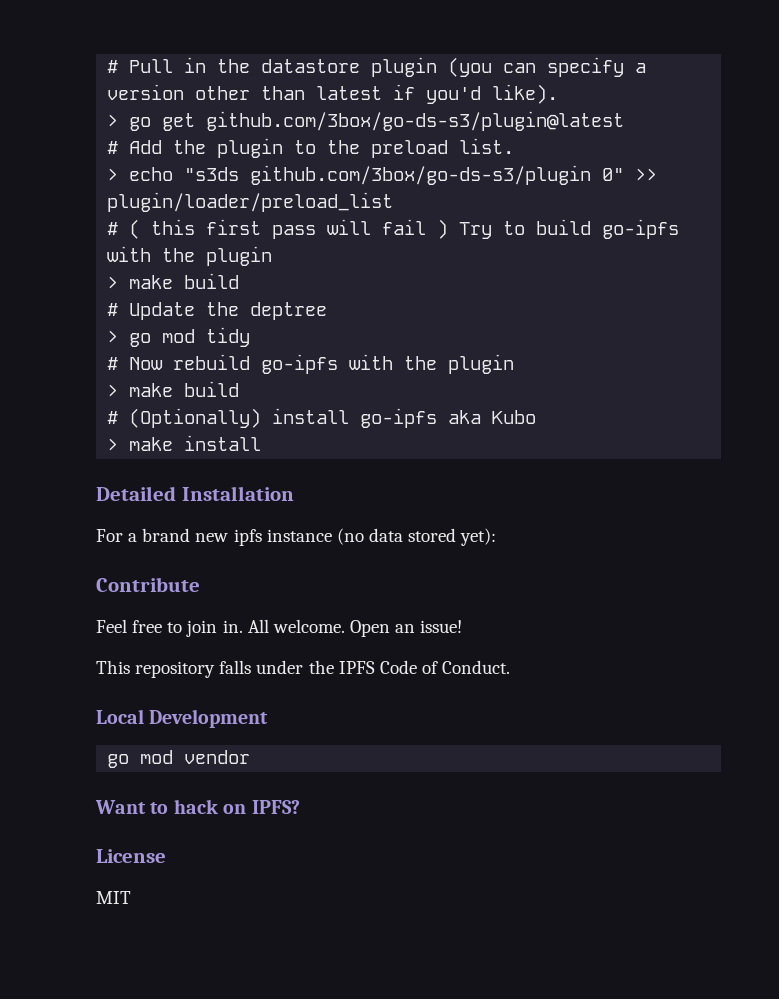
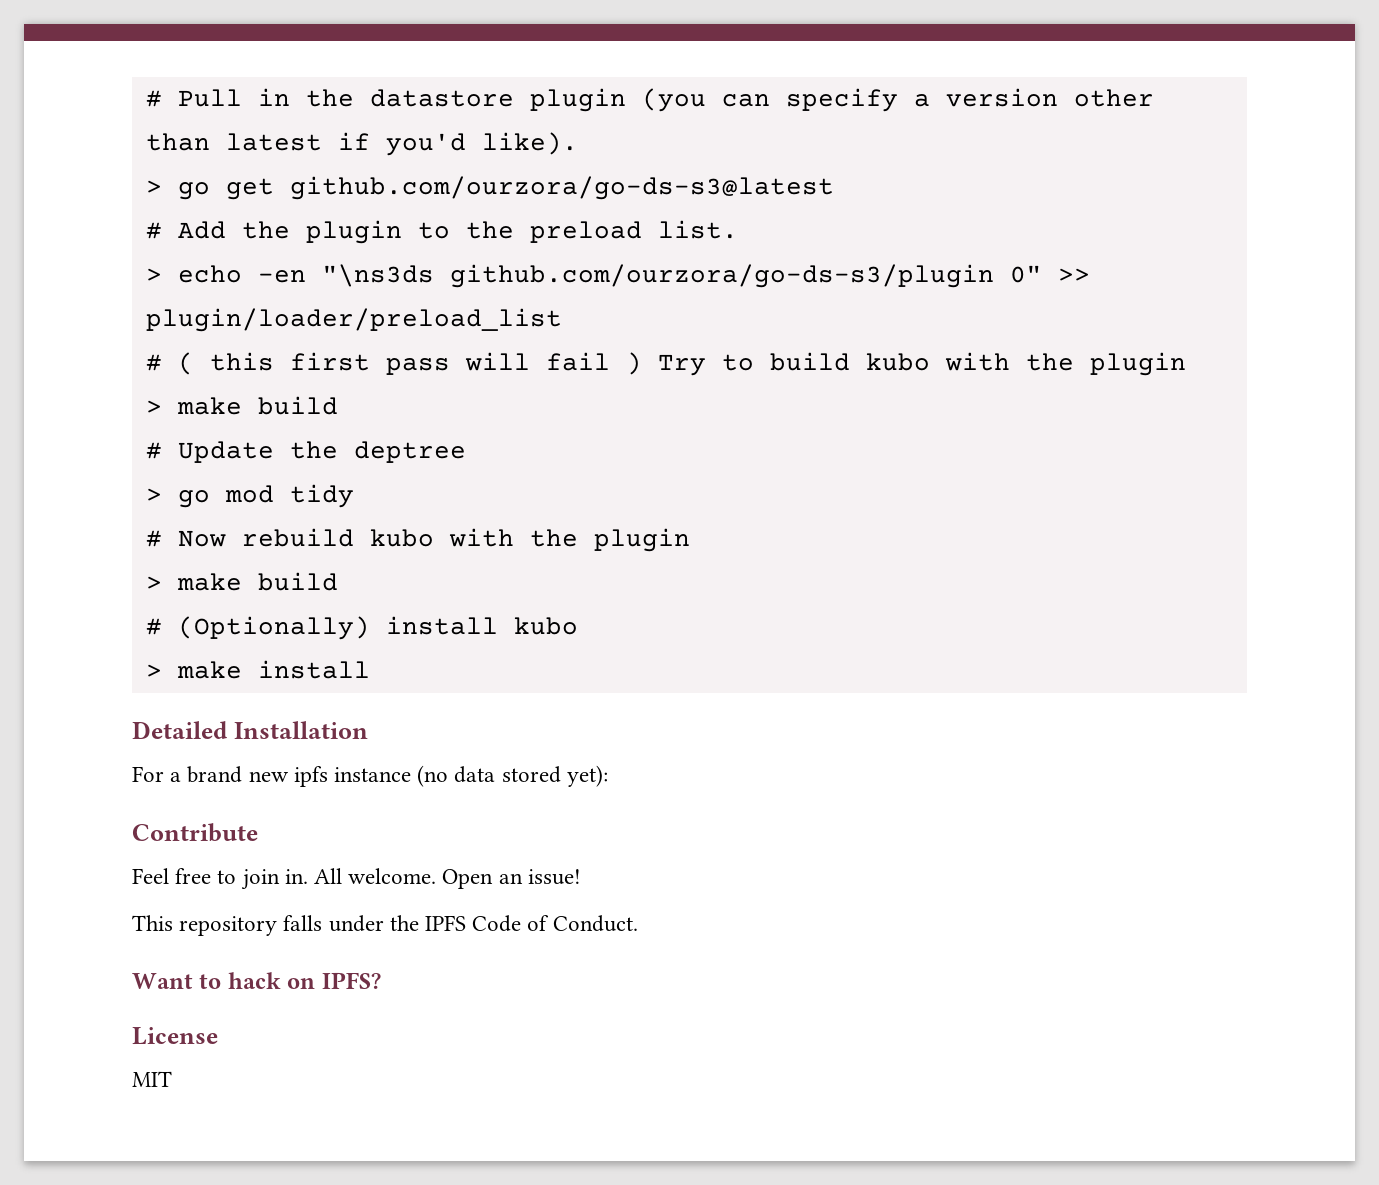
- > go get github.com/3box/go-ds-s3/plugin@latest
+ > go get github.com/ourzora/go-ds-s3@latest
- > echo "s3ds github.com/3box/go-ds-s3/plugin 0" >> plugin/loader/preload_list
+ > echo -en "\ns3ds github.com/ourzora/go-ds-s3/plugin 0" >> plugin/loader/preload_list
- # ( this first pass will fail ) Try to build go-ipfs with the plugin
+ # ( this first pass will fail ) Try to build kubo with the plugin
- # Now rebuild go-ipfs with the plugin
+ # Now rebuild kubo with the plugin
- # (Optionally) install go-ipfs aka Kubo
+ # (Optionally) install kubo
- Local Development
- go mod vendor

